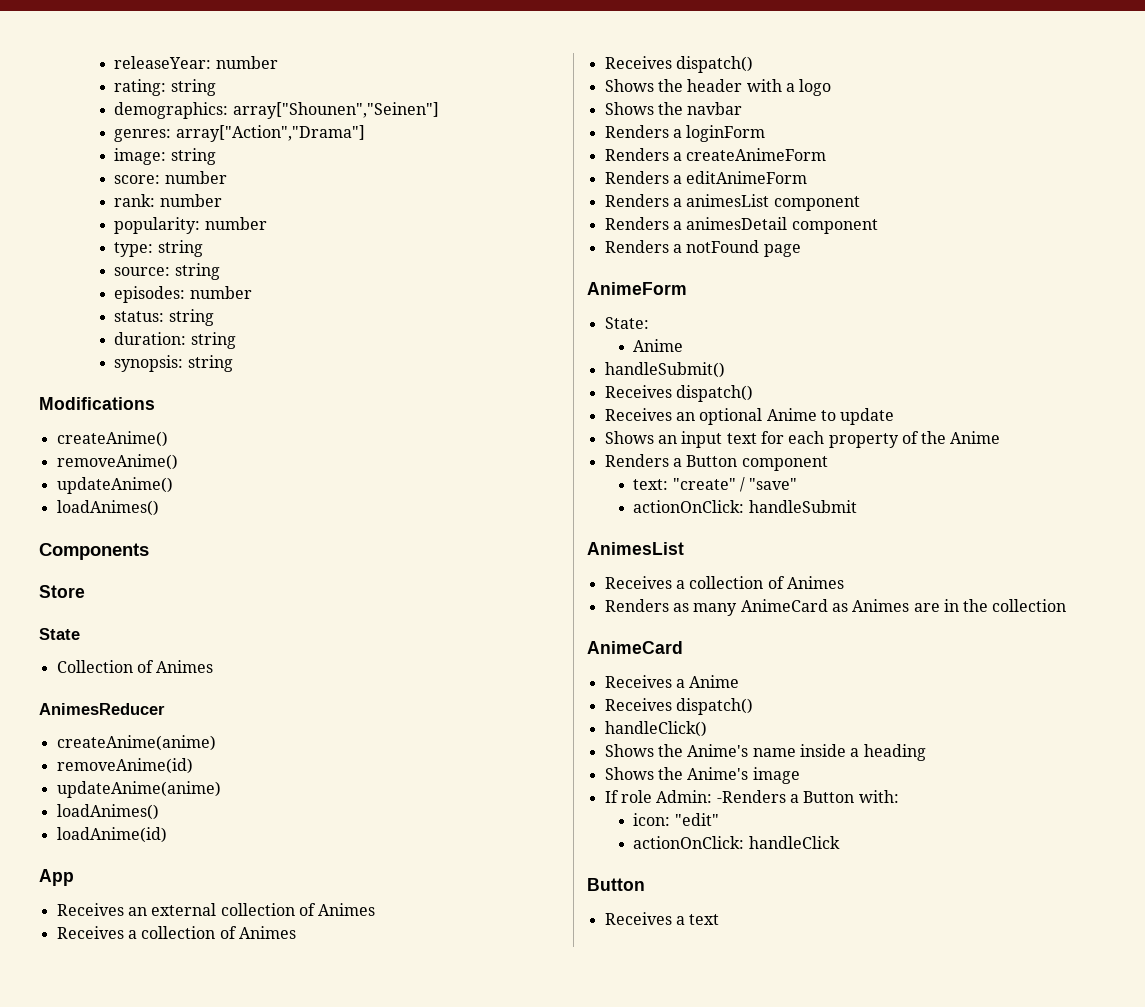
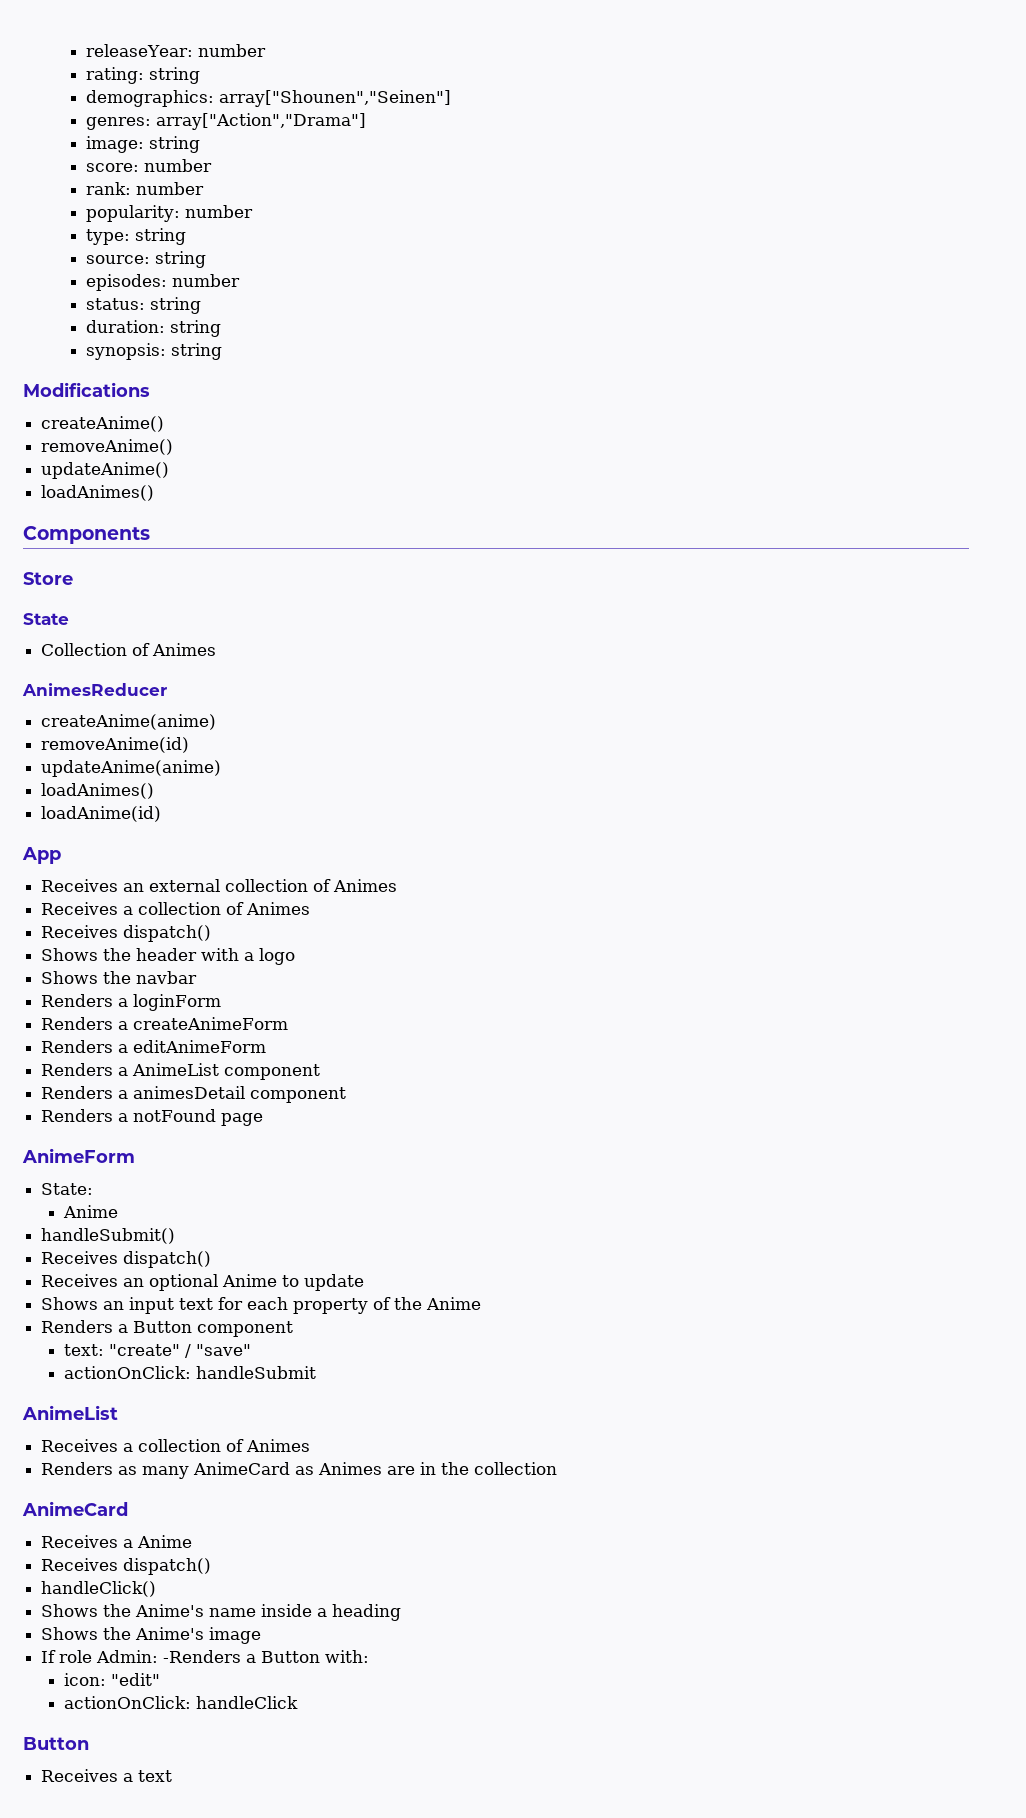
- Renders a animesList component
+ Renders a AnimeList component
  actionOnClick: handleSubmit
- AnimesList
+ AnimeList

